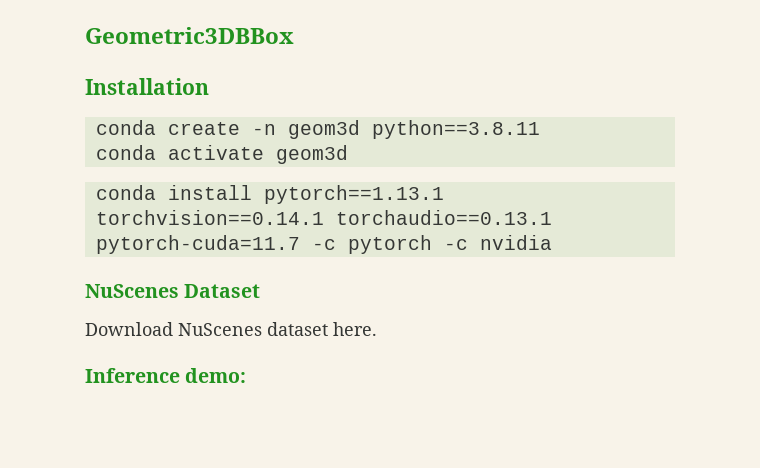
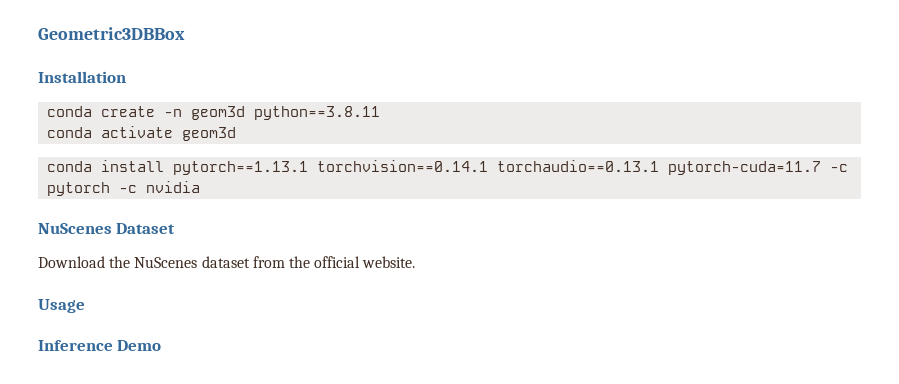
- Download NuScenes dataset here.
+ Download the NuScenes dataset from the official website.
+ Usage
- Inference demo:
+ Inference Demo

